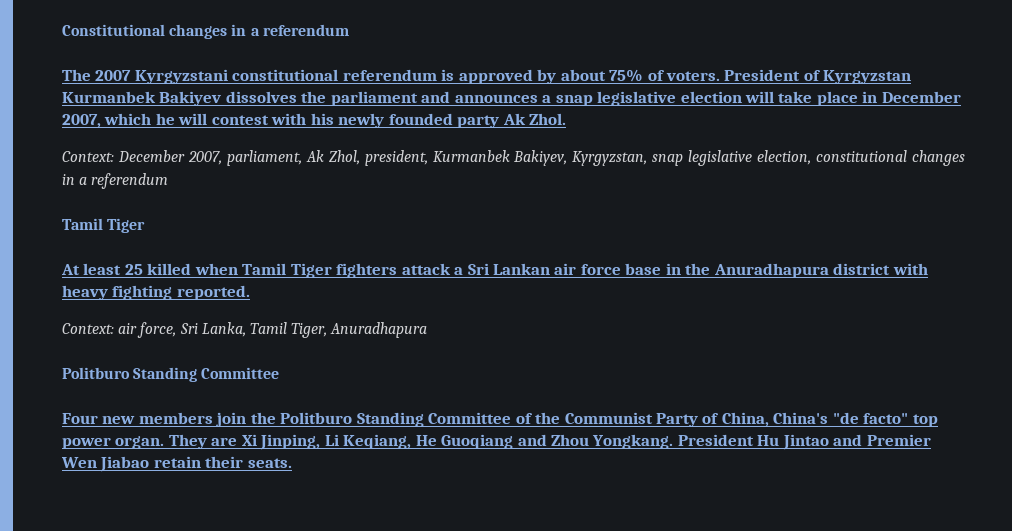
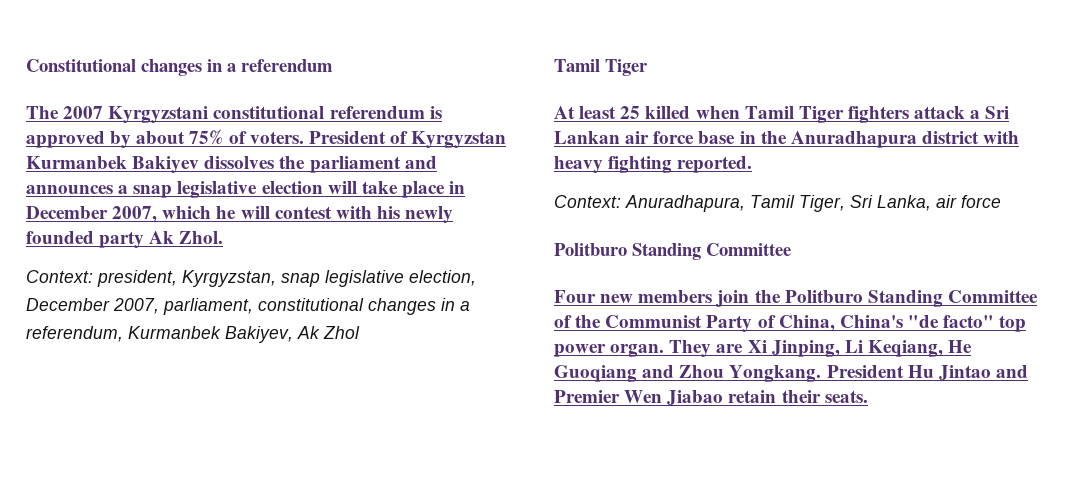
- Context: December 2007, parliament, Ak Zhol, president, Kurmanbek Bakiyev, Kyrgyzstan, snap legislative election, constitutional changes in a referendum
+ Context: president, Kyrgyzstan, snap legislative election, December 2007, parliament, constitutional changes in a referendum, Kurmanbek Bakiyev, Ak Zhol
- Context: air force, Sri Lanka, Tamil Tiger, Anuradhapura
+ Context: Anuradhapura, Tamil Tiger, Sri Lanka, air force

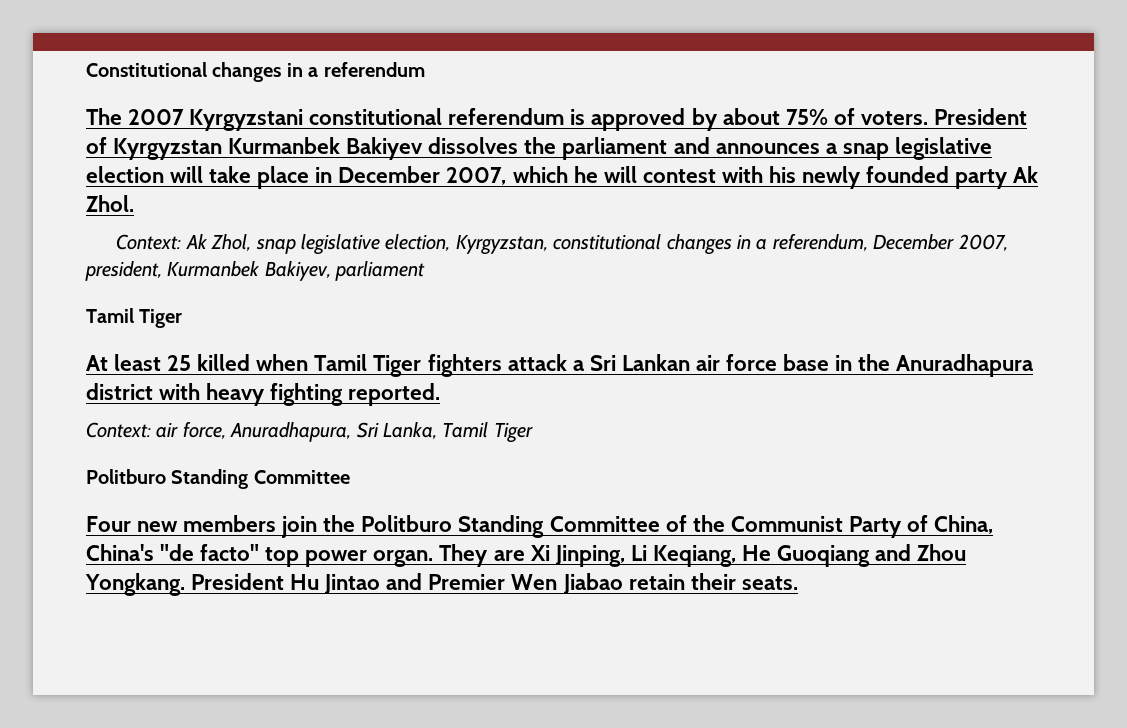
- Context: president, Kyrgyzstan, snap legislative election, December 2007, parliament, constitutional changes in a referendum, Kurmanbek Bakiyev, Ak Zhol
+ Context: Ak Zhol, snap legislative election, Kyrgyzstan, constitutional changes in a referendum, December 2007, president, Kurmanbek Bakiyev, parliament
- Context: Anuradhapura, Tamil Tiger, Sri Lanka, air force
+ Context: air force, Anuradhapura, Sri Lanka, Tamil Tiger

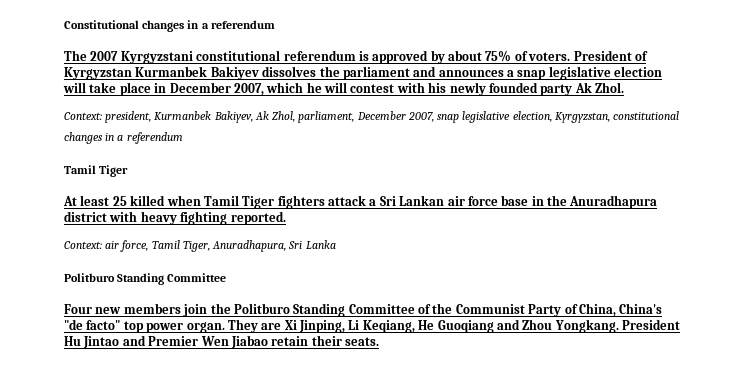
- Context: Ak Zhol, snap legislative election, Kyrgyzstan, constitutional changes in a referendum, December 2007, president, Kurmanbek Bakiyev, parliament
+ Context: president, Kurmanbek Bakiyev, Ak Zhol, parliament, December 2007, snap legislative election, Kyrgyzstan, constitutional changes in a referendum
- Context: air force, Anuradhapura, Sri Lanka, Tamil Tiger
+ Context: air force, Tamil Tiger, Anuradhapura, Sri Lanka

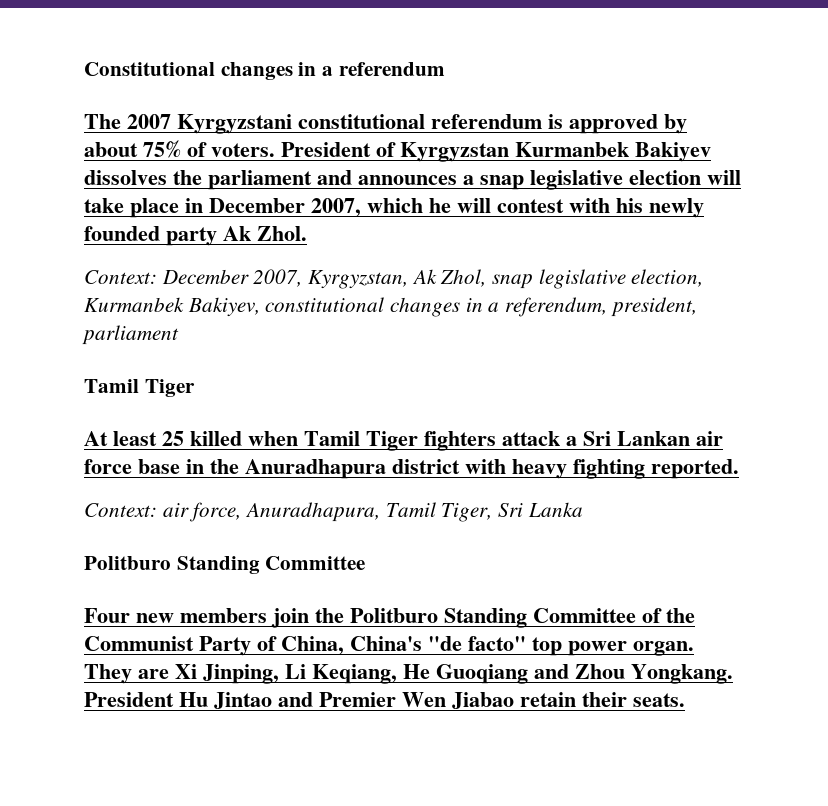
- Context: president, Kurmanbek Bakiyev, Ak Zhol, parliament, December 2007, snap legislative election, Kyrgyzstan, constitutional changes in a referendum
+ Context: December 2007, Kyrgyzstan, Ak Zhol, snap legislative election, Kurmanbek Bakiyev, constitutional changes in a referendum, president, parliament
- Context: air force, Tamil Tiger, Anuradhapura, Sri Lanka
+ Context: air force, Anuradhapura, Tamil Tiger, Sri Lanka

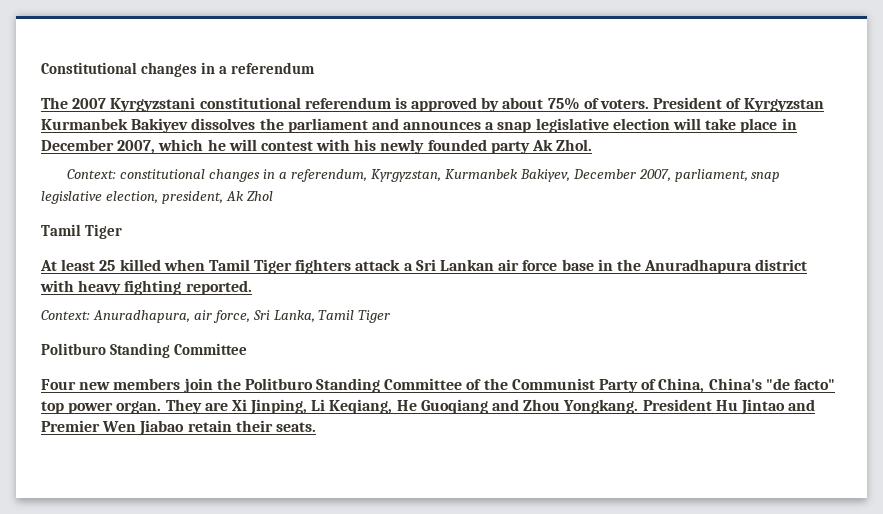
- Context: December 2007, Kyrgyzstan, Ak Zhol, snap legislative election, Kurmanbek Bakiyev, constitutional changes in a referendum, president, parliament
+ Context: constitutional changes in a referendum, Kyrgyzstan, Kurmanbek Bakiyev, December 2007, parliament, snap legislative election, president, Ak Zhol
- Context: air force, Anuradhapura, Tamil Tiger, Sri Lanka
+ Context: Anuradhapura, air force, Sri Lanka, Tamil Tiger

